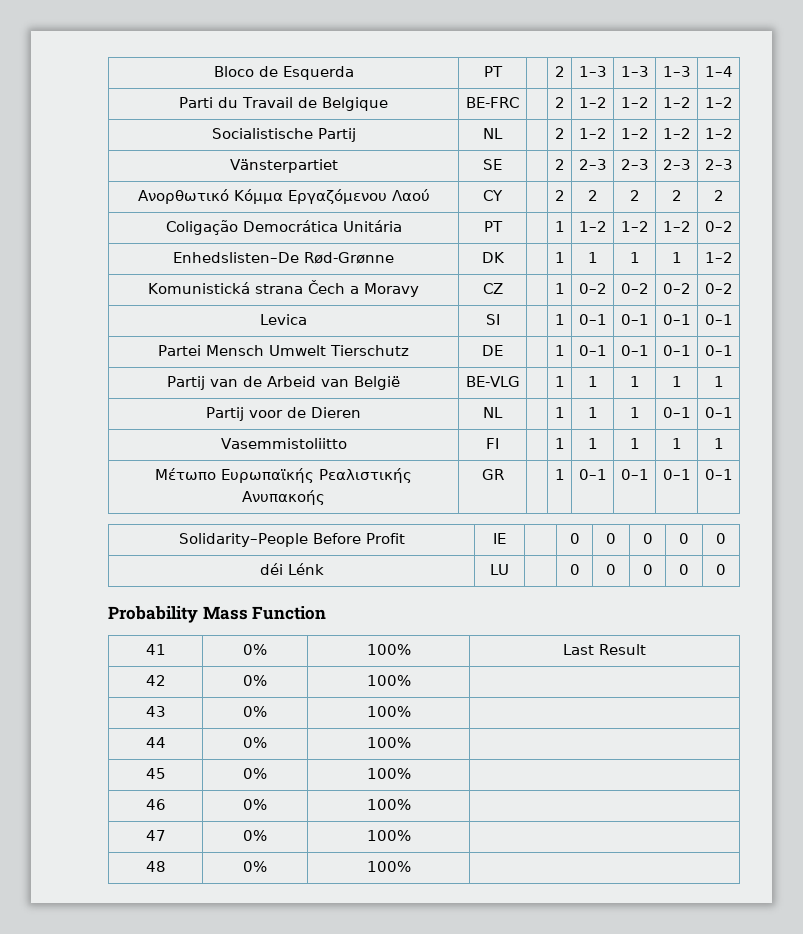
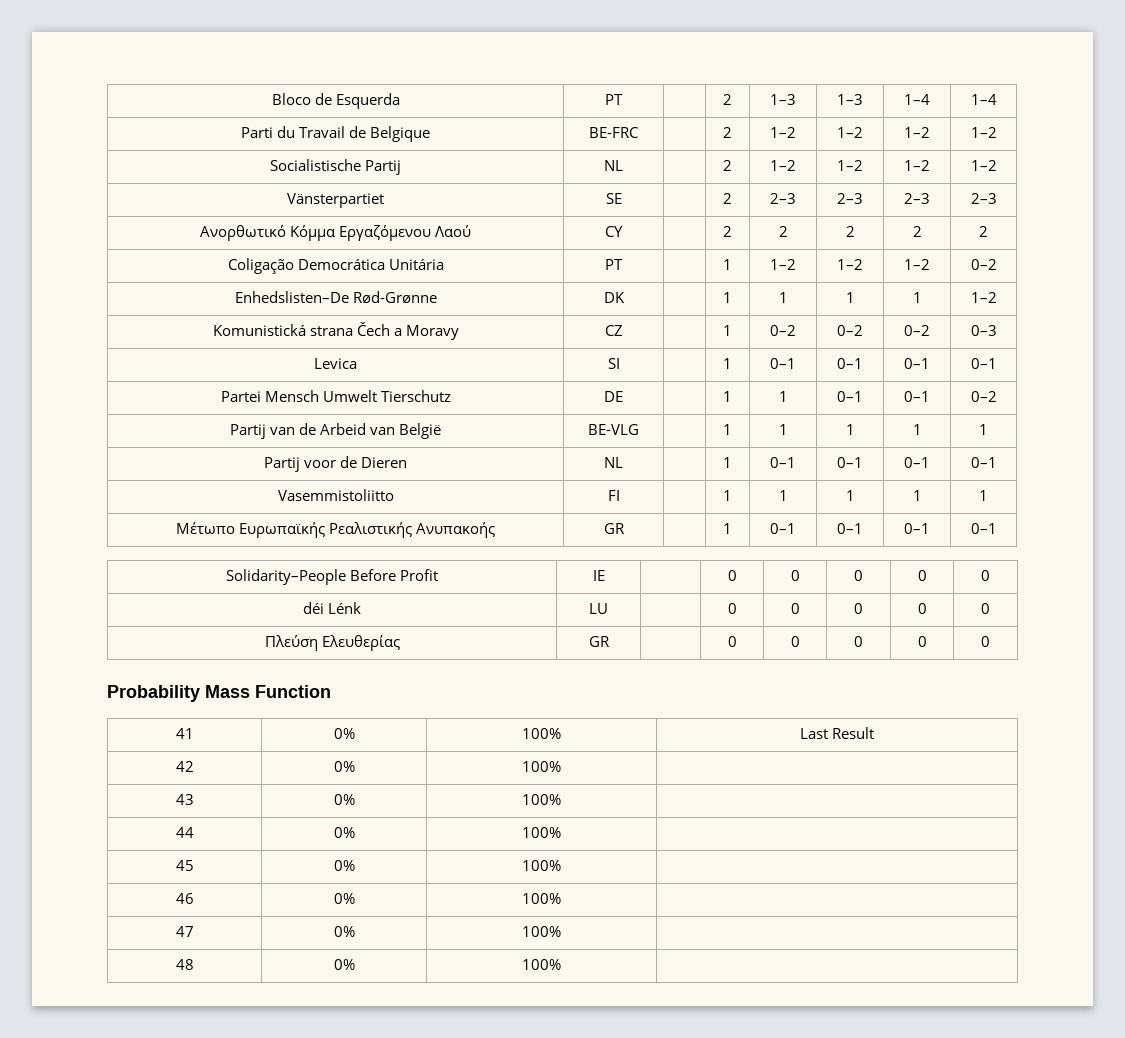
- Bloco de Esquerda | PT | | 2 | 1–3 | 1–3 | 1–3 | 1–4
+ Bloco de Esquerda | PT | | 2 | 1–3 | 1–3 | 1–4 | 1–4
- Komunistická strana Čech a Moravy | CZ | | 1 | 0–2 | 0–2 | 0–2 | 0–2
+ Komunistická strana Čech a Moravy | CZ | | 1 | 0–2 | 0–2 | 0–2 | 0–3
- Partei Mensch Umwelt Tierschutz | DE | | 1 | 0–1 | 0–1 | 0–1 | 0–1
+ Partei Mensch Umwelt Tierschutz | DE | | 1 | 1 | 0–1 | 0–1 | 0–2
- Partij voor de Dieren | NL | | 1 | 1 | 1 | 0–1 | 0–1
+ Partij voor de Dieren | NL | | 1 | 0–1 | 0–1 | 0–1 | 0–1
+ Πλεύση Ελευθερίας | GR | | 0 | 0 | 0 | 0 | 0

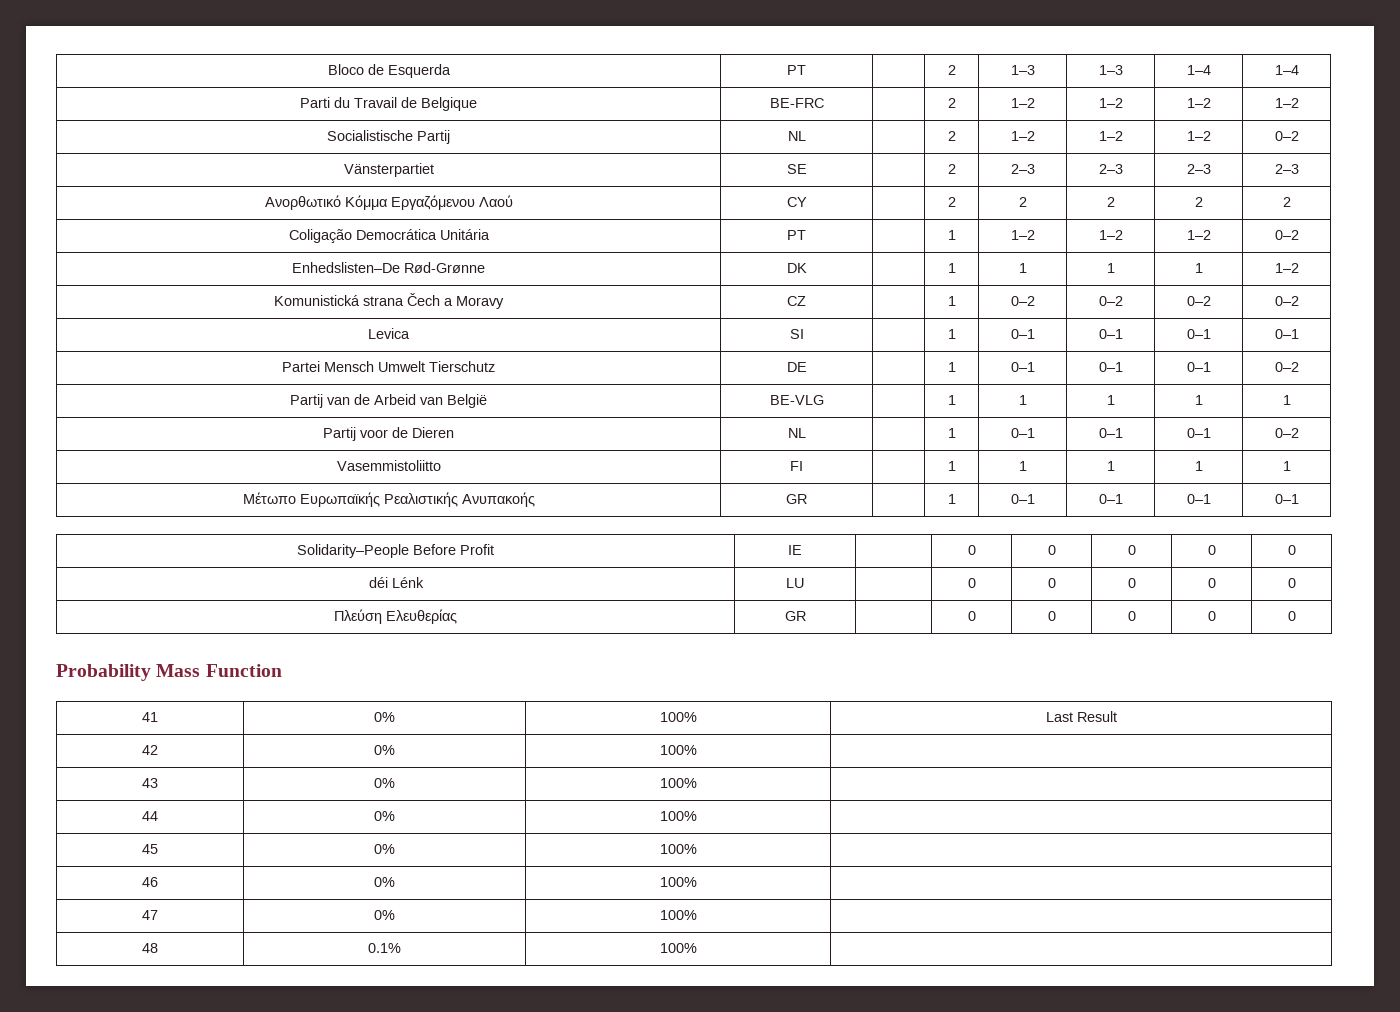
- Socialistische Partij | NL | | 2 | 1–2 | 1–2 | 1–2 | 1–2
+ Socialistische Partij | NL | | 2 | 1–2 | 1–2 | 1–2 | 0–2
- Komunistická strana Čech a Moravy | CZ | | 1 | 0–2 | 0–2 | 0–2 | 0–3
+ Komunistická strana Čech a Moravy | CZ | | 1 | 0–2 | 0–2 | 0–2 | 0–2
- Partei Mensch Umwelt Tierschutz | DE | | 1 | 1 | 0–1 | 0–1 | 0–2
+ Partei Mensch Umwelt Tierschutz | DE | | 1 | 0–1 | 0–1 | 0–1 | 0–2
- Partij voor de Dieren | NL | | 1 | 0–1 | 0–1 | 0–1 | 0–1
+ Partij voor de Dieren | NL | | 1 | 0–1 | 0–1 | 0–1 | 0–2
- 48 | 0% | 100% |
+ 48 | 0.1% | 100% |

